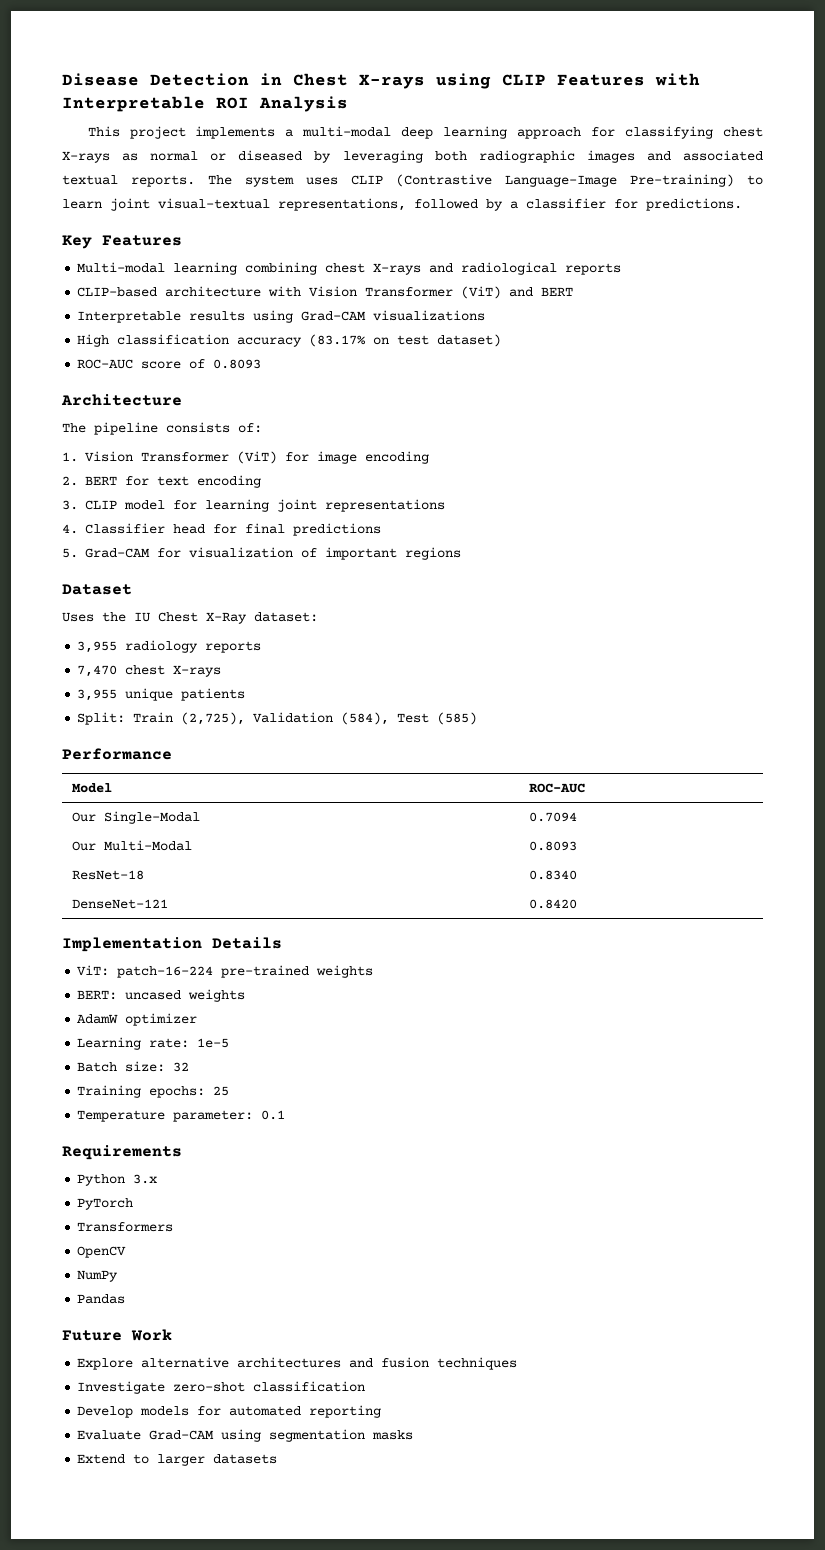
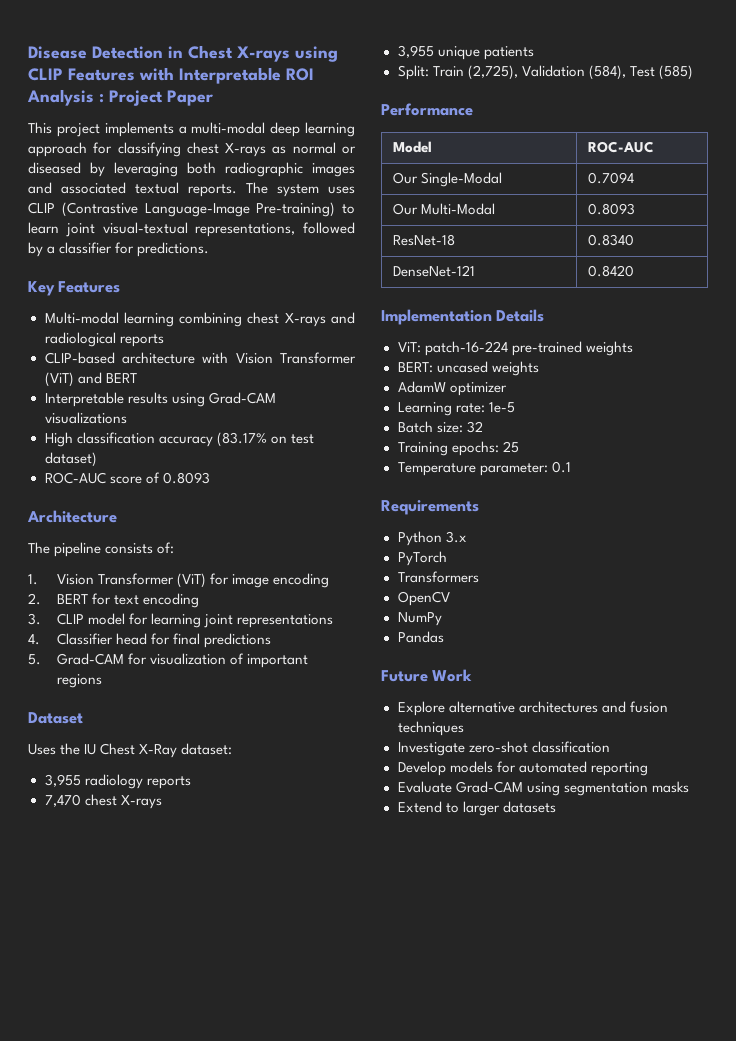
- Disease Detection in Chest X-rays using CLIP Features with Interpretable ROI Analysis
+ Disease Detection in Chest X-rays using CLIP Features with Interpretable ROI Analysis : Project Paper

